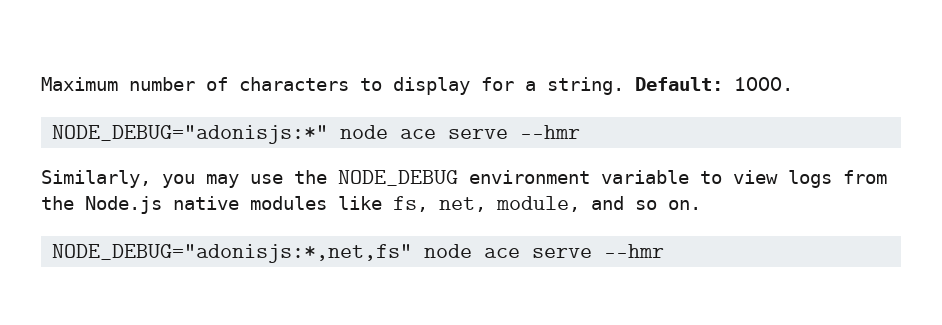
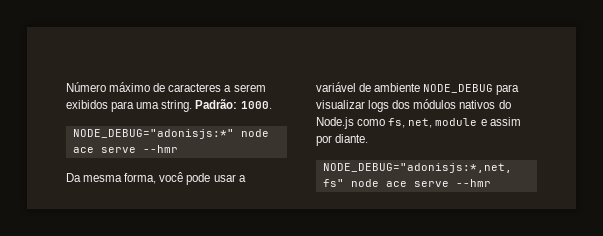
- Maximum number of characters to display for a string. Default: 1000.
+ Número máximo de caracteres a serem exibidos para uma string. Padrão: 1000.
- Similarly, you may use the NODE_DEBUG environment variable to view logs from the Node.js native modules like fs, net, module, and so on.
+ Da mesma forma, você pode usar a variável de ambiente NODE_DEBUG para visualizar logs dos módulos nativos do Node.js como fs, net, module e assim por diante.

